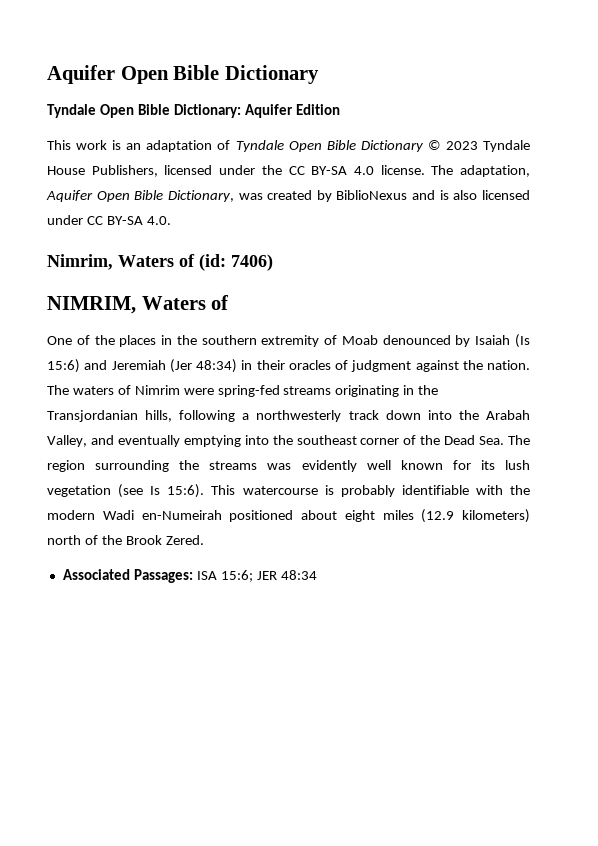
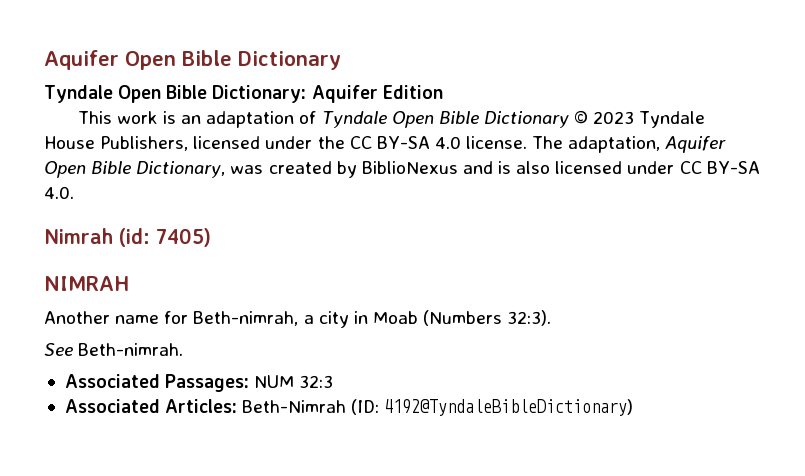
- Nimrim, Waters of (id: 7406)
- NIMRIM, Waters of
- One of the places in the southern extremity of Moab denounced by Isaiah (Is 15:6) and Jeremiah (Jer 48:34) in their oracles of judgment against the nation. The waters of Nimrim were spring-fed streams originating in the Transjordanian hills, following a northwesterly track down into the Arabah Valley, and eventually emptying into the southeast corner of the Dead Sea. The region surrounding the streams was evidently well known for its lush vegetation (see Is 15:6). This watercourse is probably identifiable with the modern Wadi en-Numeirah positioned about eight miles (12.9 kilometers) north of the Brook Zered.
- Associated Passages: ISA 15:6; JER 48:34
+ Nimrah (id: 7405)
+ NIMRAH
+ Another name for Beth-nimrah, a city in Moab (Numbers 32:3).
+ See Beth-nimrah.
+ Associated Passages: NUM 32:3
+ Associated Articles: Beth-Nimrah (ID: 4192@TyndaleBibleDictionary)

